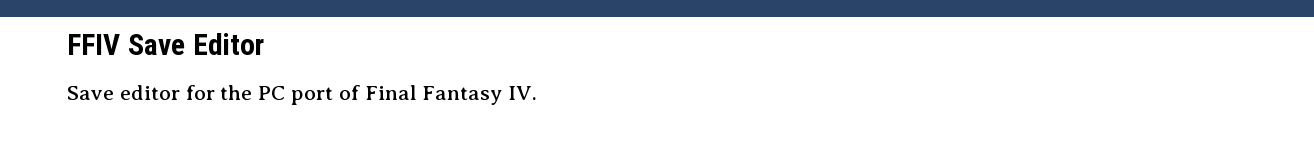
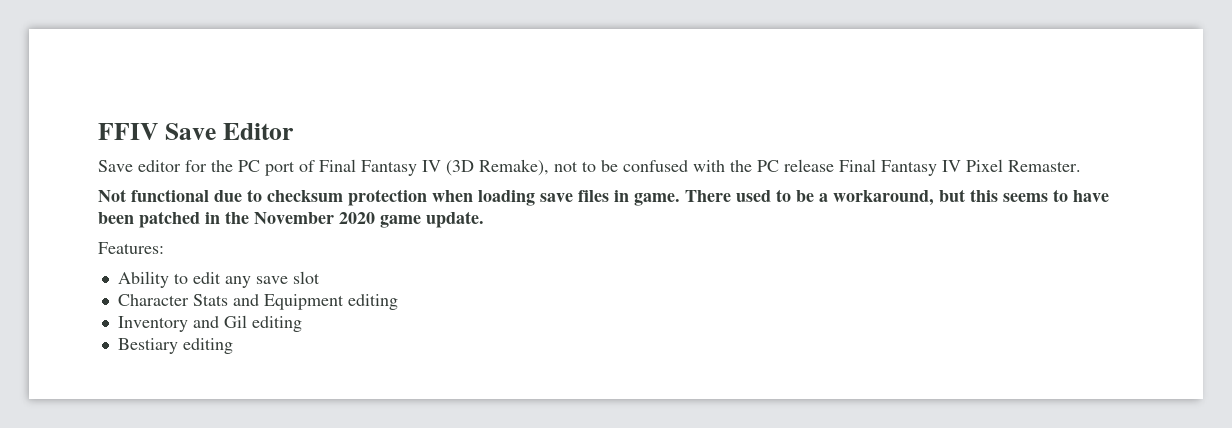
- Save editor for the PC port of Final Fantasy IV.
+ Save editor for the PC port of Final Fantasy IV (3D Remake), not to be confused with the PC release Final Fantasy IV Pixel Remaster.
+ Not functional due to checksum protection when loading save files in game. There used to be a workaround, but this seems to have been patched in the November 2020 game update.
+ Features:
+ Ability to edit any save slot
+ Character Stats and Equipment editing
+ Inventory and Gil editing
+ Bestiary editing

